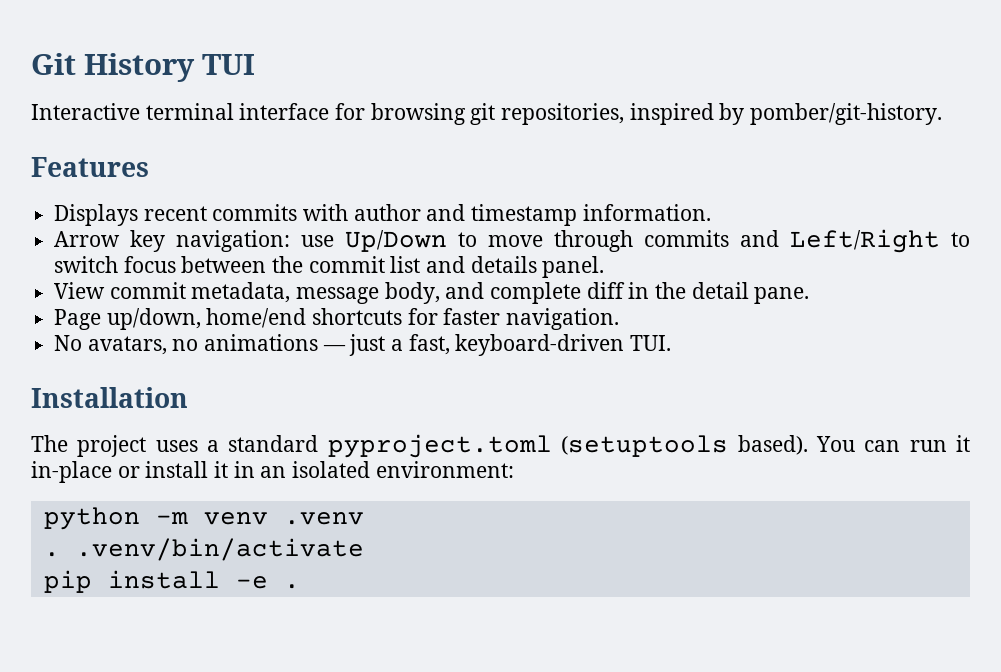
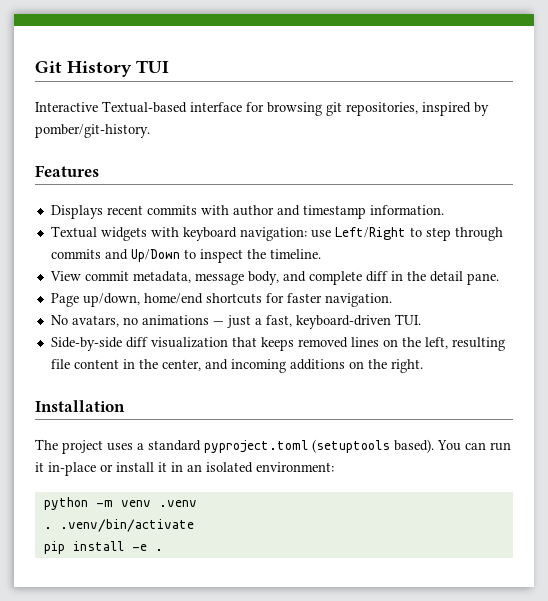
- Interactive terminal interface for browsing git repositories, inspired by pomber/git-history.
+ Interactive Textual-based interface for browsing git repositories, inspired by pomber/git-history.
- Arrow key navigation: use Up/Down to move through commits and Left/Right to switch focus between the commit list and details panel.
+ Textual widgets with keyboard navigation: use Left/Right to step through commits and Up/Down to inspect the timeline.
+ Side-by-side diff visualization that keeps removed lines on the left, resulting file content in the center, and incoming additions on the right.

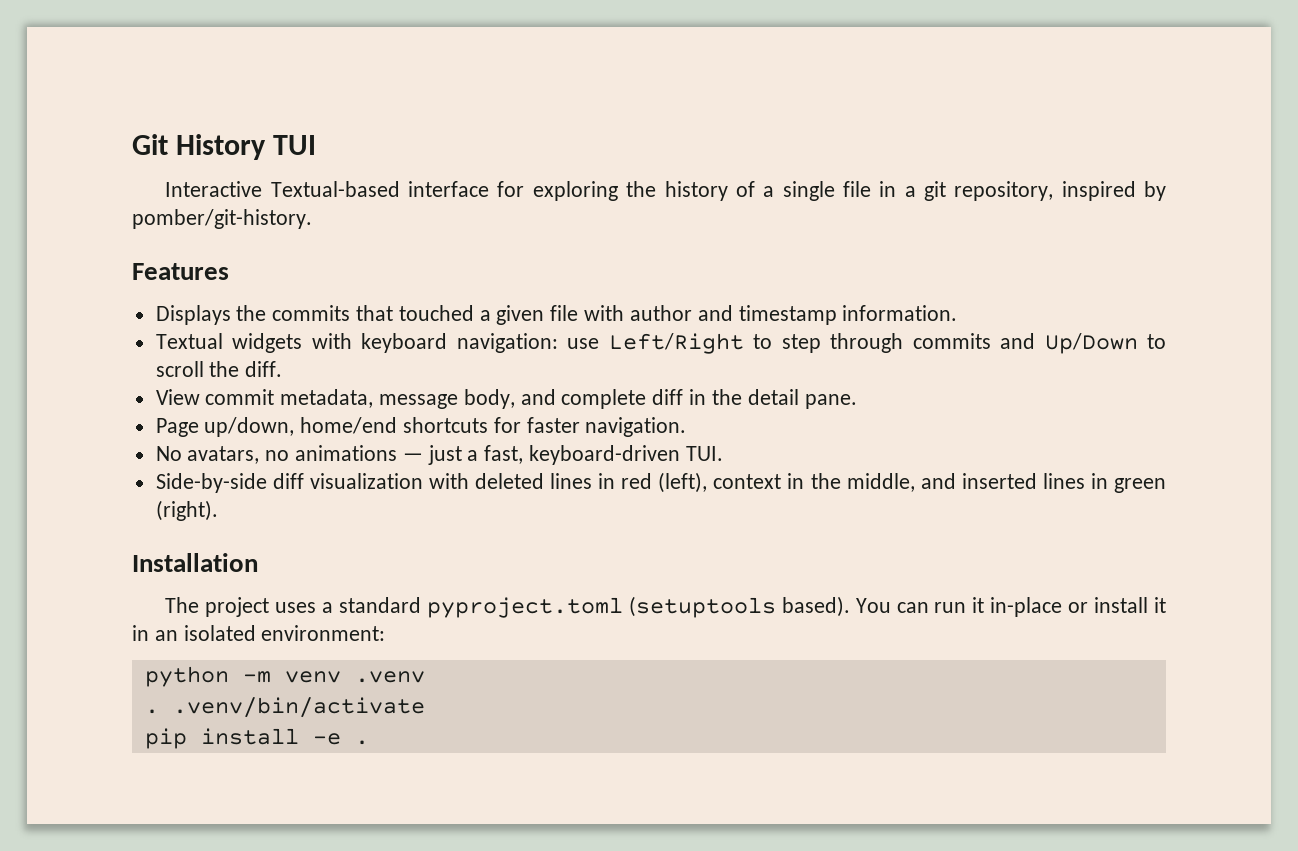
- Interactive Textual-based interface for browsing git repositories, inspired by pomber/git-history.
+ Interactive Textual-based interface for exploring the history of a single file in a git repository, inspired by pomber/git-history.
- Displays recent commits with author and timestamp information.
+ Displays the commits that touched a given file with author and timestamp information.
- Textual widgets with keyboard navigation: use Left/Right to step through commits and Up/Down to inspect the timeline.
+ Textual widgets with keyboard navigation: use Left/Right to step through commits and Up/Down to scroll the diff.
- Side-by-side diff visualization that keeps removed lines on the left, resulting file content in the center, and incoming additions on the right.
+ Side-by-side diff visualization with deleted lines in red (left), context in the middle, and inserted lines in green (right).

